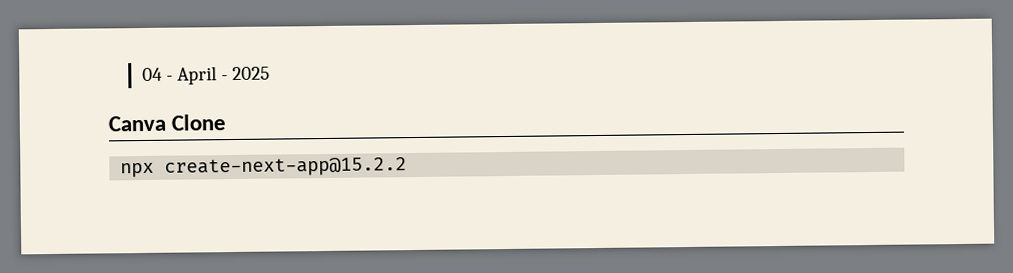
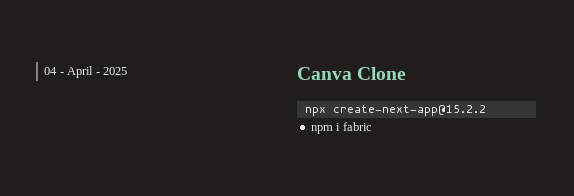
+ npm i fabric

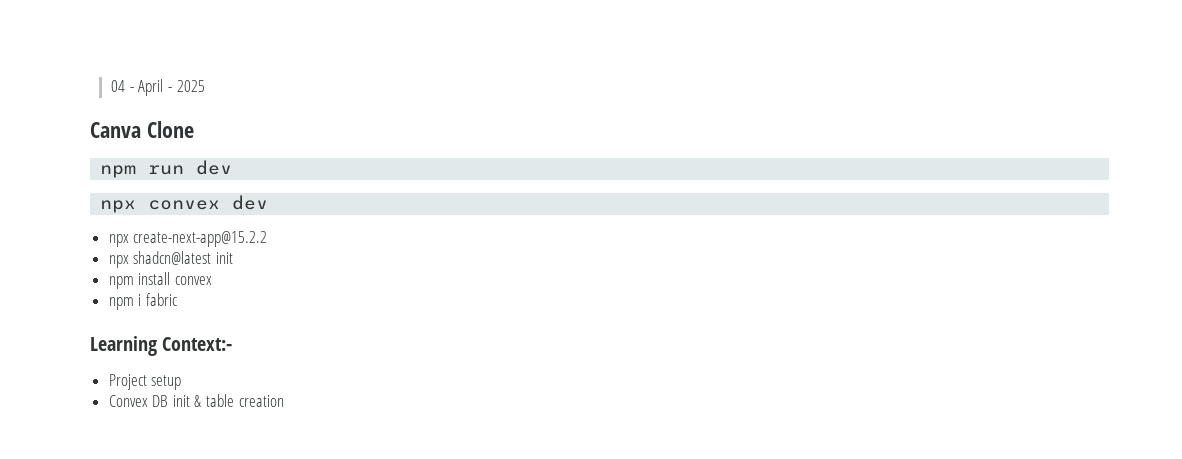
+ npm run dev
+ npx convex dev
  npx create-next-app@15.2.2
+ npx shadcn@latest init
+ npm install convex
  npm i fabric
+ Learning Context:-
+ Project setup
+ Convex DB init & table creation

